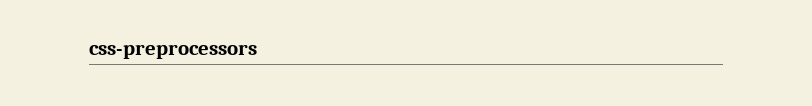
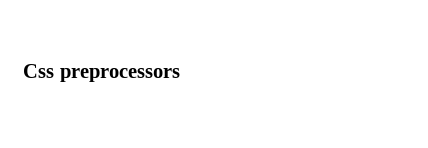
- css-preprocessors
+ Css preprocessors

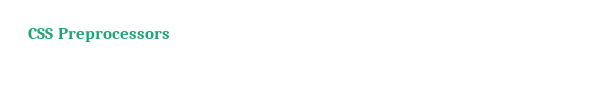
- Css preprocessors
+ CSS Preprocessors

